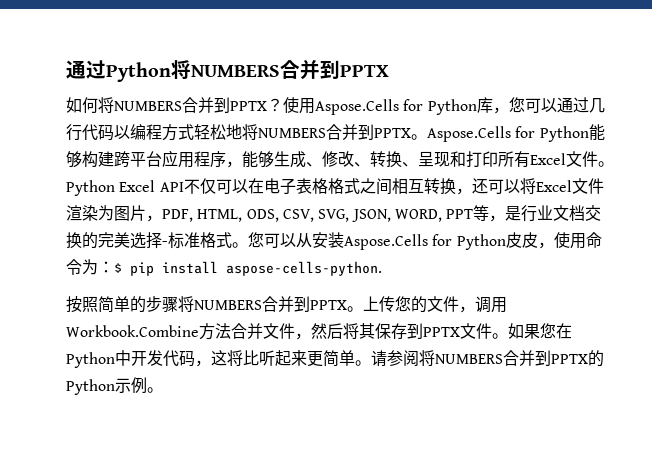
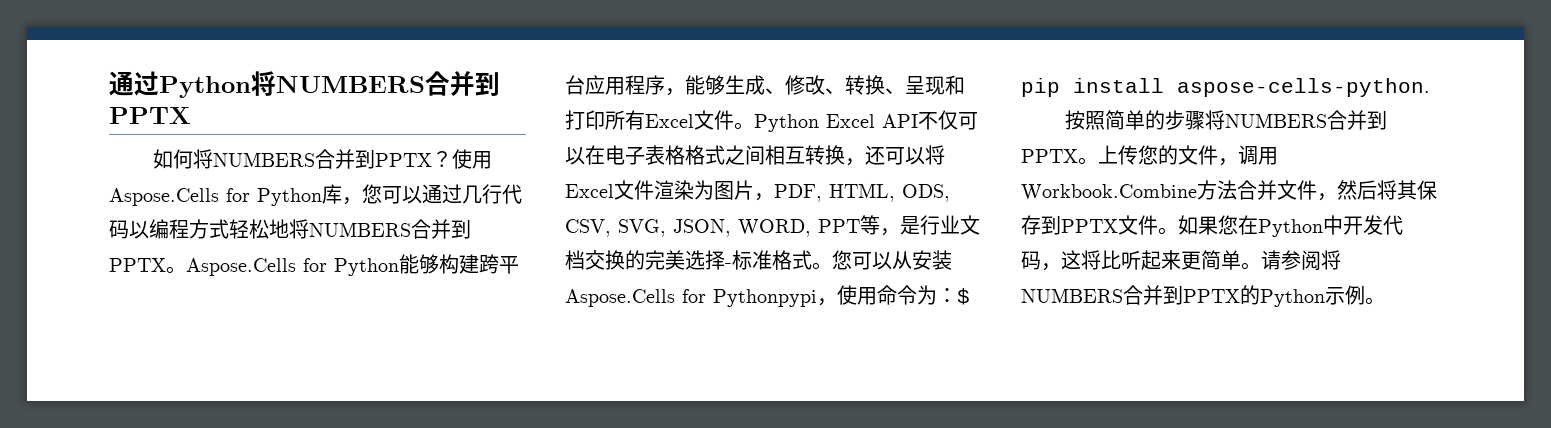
- 您可以从安装Aspose.Cells for Python皮皮，使用命令为：$ pip install aspose-cells-python.
+ 您可以从安装Aspose.Cells for Pythonpypi，使用命令为：$ pip install aspose-cells-python.

